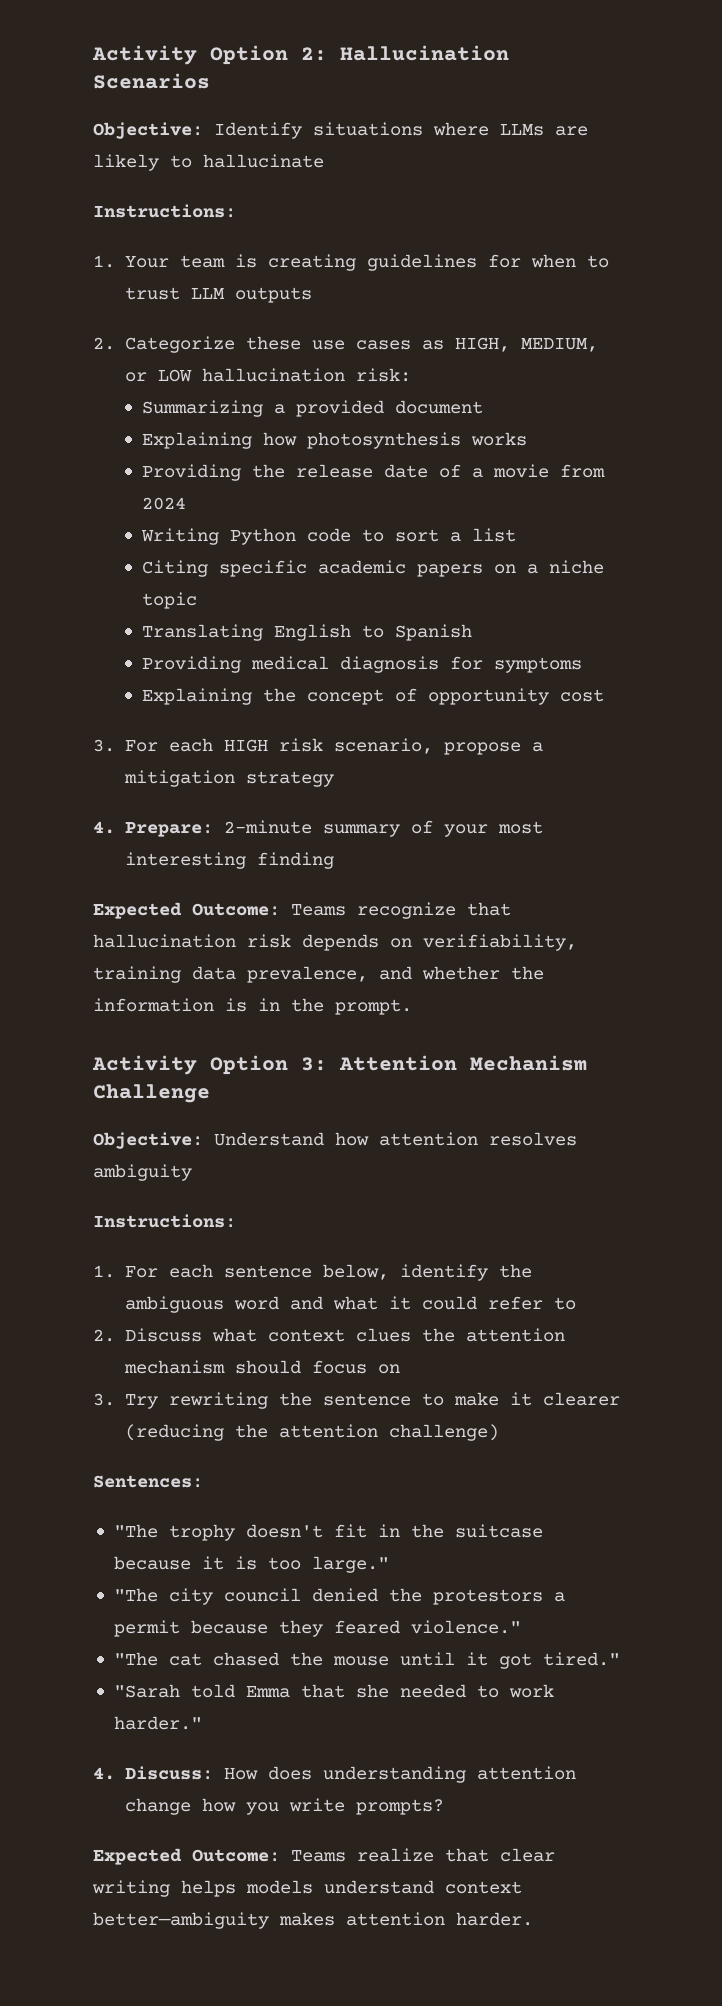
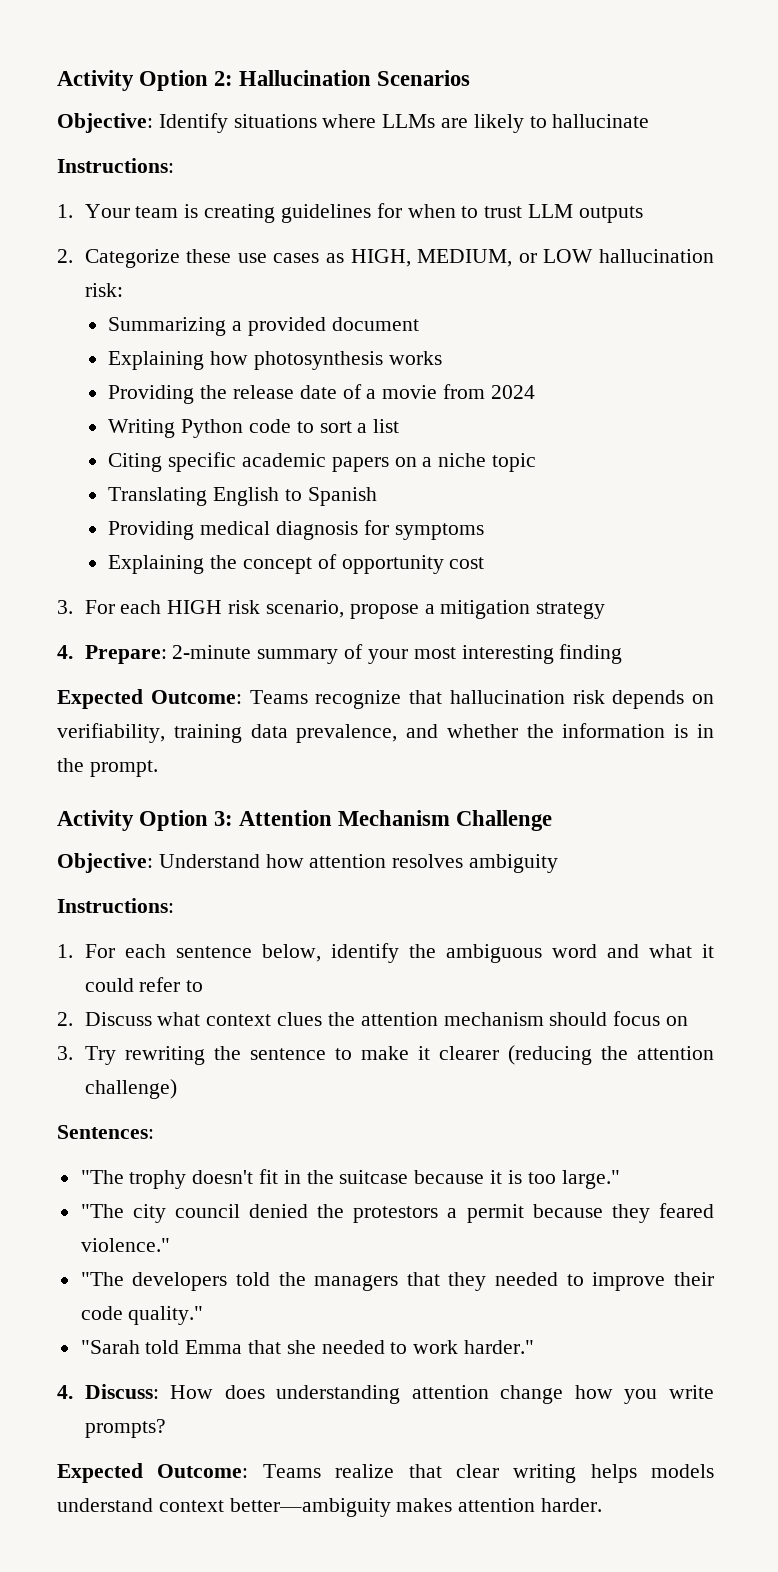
- "The cat chased the mouse until it got tired."
+ "The developers told the managers that they needed to improve their code quality."

